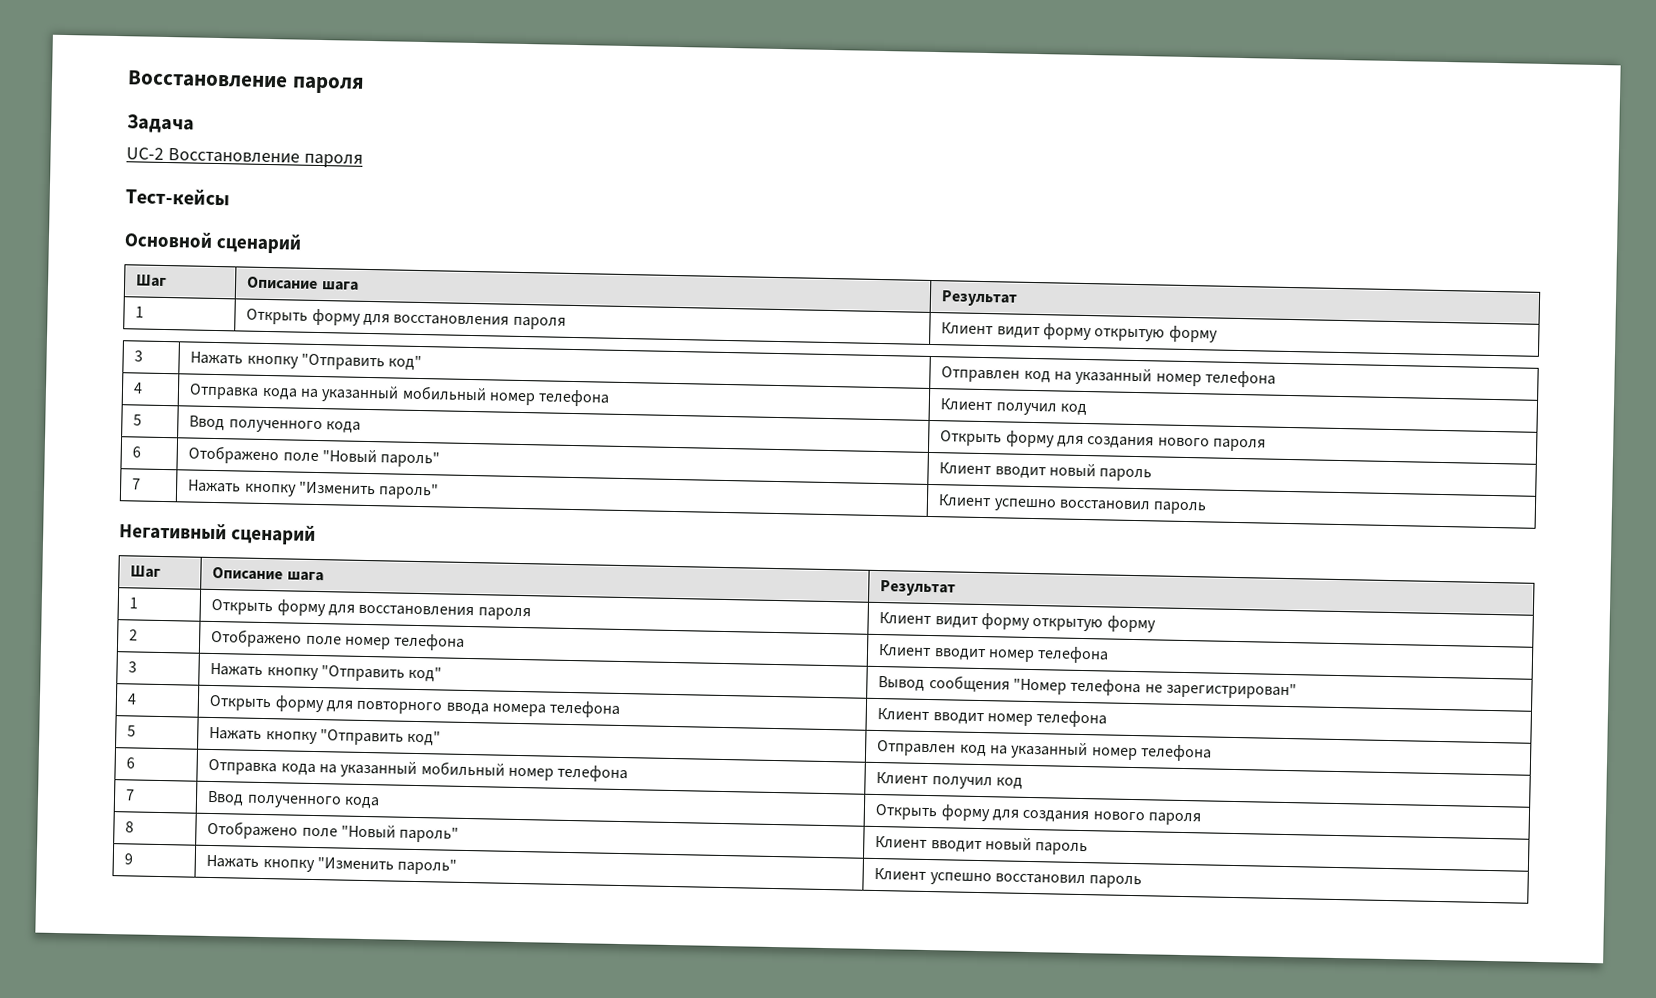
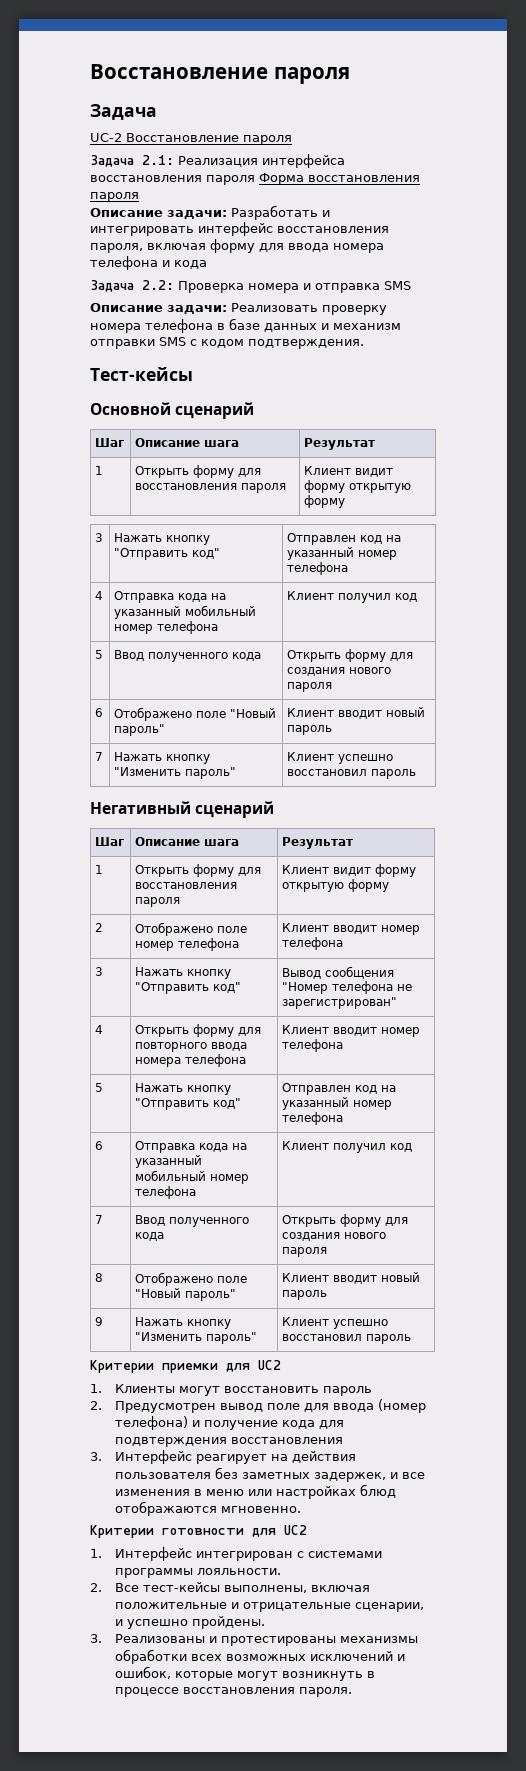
+ Задача 2.1: Реализация интерфейса восстановления пароля Форма восстановления пароля
+ Описание задачи: Разработать и интегрировать интерфейс восстановления пароля, включая форму для ввода номера телефона и кода
+ Задача 2.2: Проверка номера и отправка SMS
+ Описание задачи: Реализовать проверку номера телефона в базе данных и механизм отправки SMS с кодом подтверждения.
+ Критерии приемки для UC2
+ 1. Клиенты могут восстановить пароль
+ 2. Предусмотрен вывод поле для ввода (номер телефона) и получение кода для подвтерждения восстановления
+ 3. Интерфейс реагирует на действия пользователя без заметных задержек, и все изменения в меню или настройках блюд отображаются мгновенно.
+ Критерии готовности для UC2
+ 1. Интерфейс интегрирован с системами программы лояльности.
+ 2. Все тест-кейсы выполнены, включая положительные и отрицательные сценарии, и успешно пройдены.
+ 3. Реализованы и протестированы механизмы обработки всех возможных исключений и ошибок, которые могут возникнуть в процессе восстановления пароля.

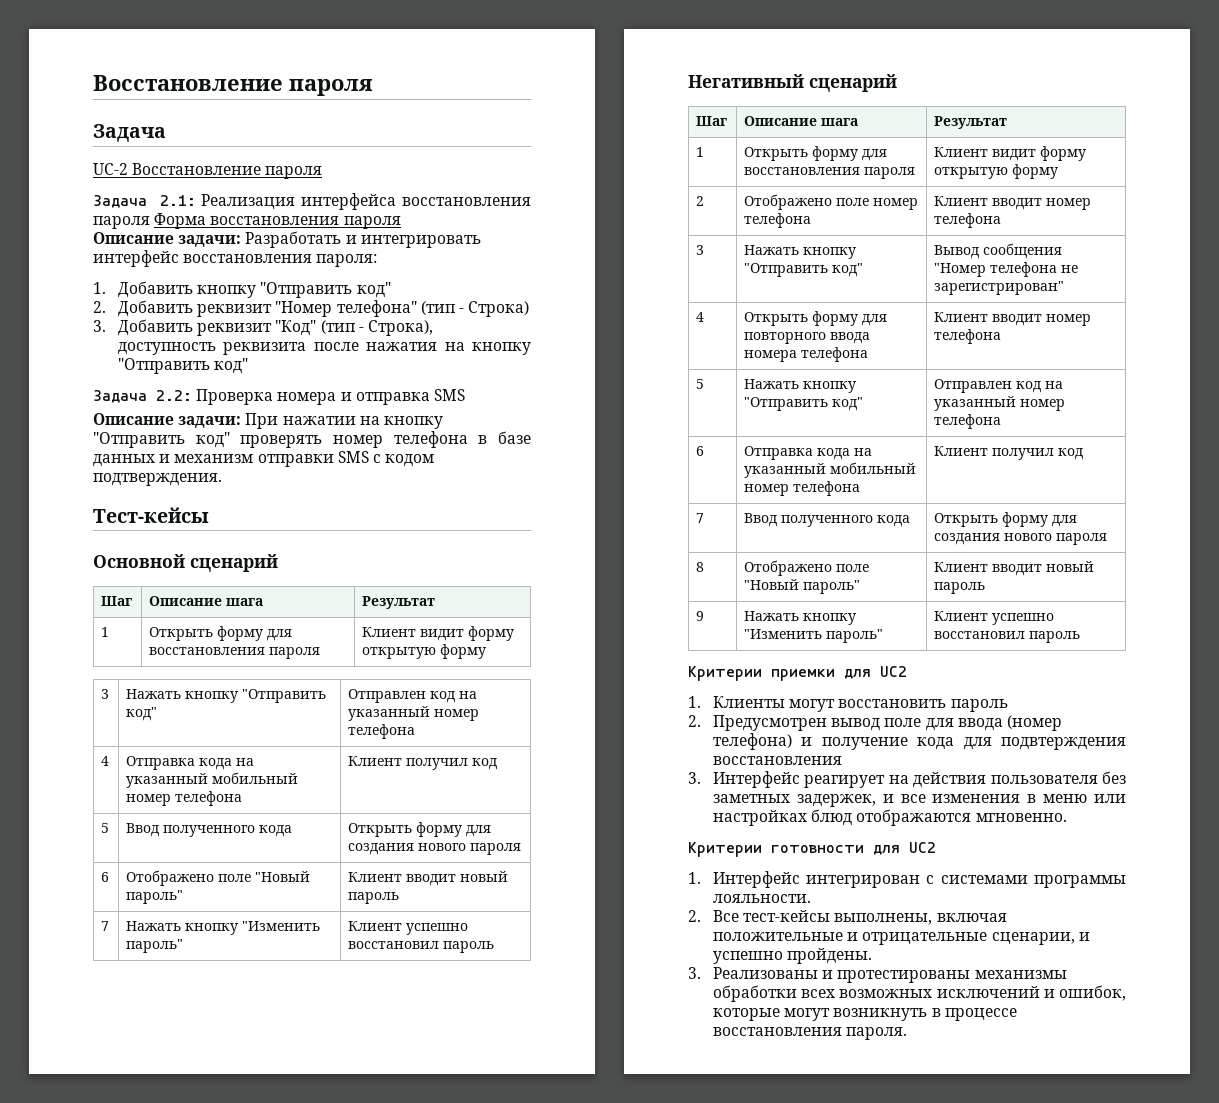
- Описание задачи: Разработать и интегрировать интерфейс восстановления пароля, включая форму для ввода номера телефона и кода
+ Описание задачи: Разработать и интегрировать интерфейс восстановления пароля:
+ 1. Добавить кнопку "Отправить код"
+ 2. Добавить реквизит "Номер телефона" (тип - Строка)
+ 3. Добавить реквизит "Код" (тип - Строка), доступность реквизита после нажатия на кнопку "Отправить код"
- Описание задачи: Реализовать проверку номера телефона в базе данных и механизм отправки SMS с кодом подтверждения.
+ Описание задачи: При нажатии на кнопку "Отправить код" проверять номер телефона в базе данных и механизм отправки SMS с кодом подтверждения.

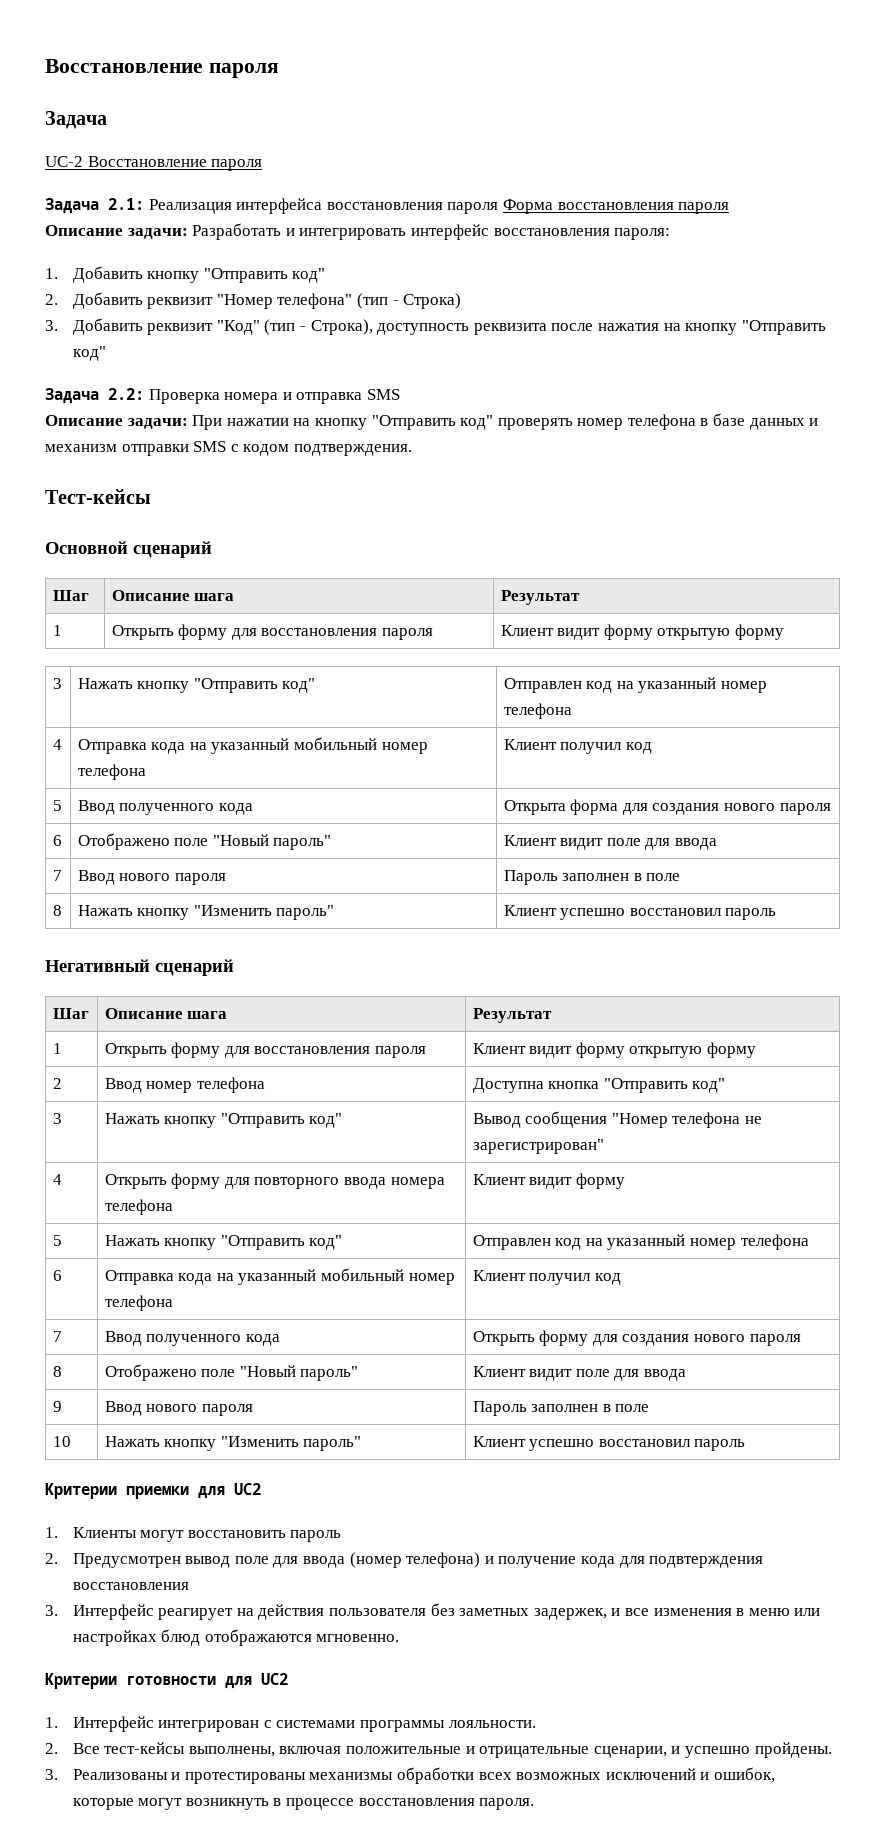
- 5 | Ввод полученного кода | Открыть форму для создания нового пароля
+ 5 | Ввод полученного кода | Открыта форма для создания нового пароля
- 6 | Отображено поле "Новый пароль" | Клиент вводит новый пароль
- 7 | Нажать кнопку "Изменить пароль" | Клиент успешно восстановил пароль
+ 6 | Отображено поле "Новый пароль" | Клиент видит поле для ввода
+ 7 | Ввод нового пароля | Пароль заполнен в поле
+ 8 | Нажать кнопку "Изменить пароль" | Клиент успешно восстановил пароль
- 2 | Отображено поле номер телефона | Клиент вводит номер телефона
+ 2 | Ввод номер телефона | Доступна кнопка "Отправить код"
- 4 | Открыть форму для повторного ввода номера телефона | Клиент вводит номер телефона
+ 4 | Открыть форму для повторного ввода номера телефона | Клиент видит форму
- 8 | Отображено поле "Новый пароль" | Клиент вводит новый пароль
- 9 | Нажать кнопку "Изменить пароль" | Клиент успешно восстановил пароль
+ 8 | Отображено поле "Новый пароль" | Клиент видит поле для ввода
+ 9 | Ввод нового пароля | Пароль заполнен в поле
+ 10 | Нажать кнопку "Изменить пароль" | Клиент успешно восстановил пароль

